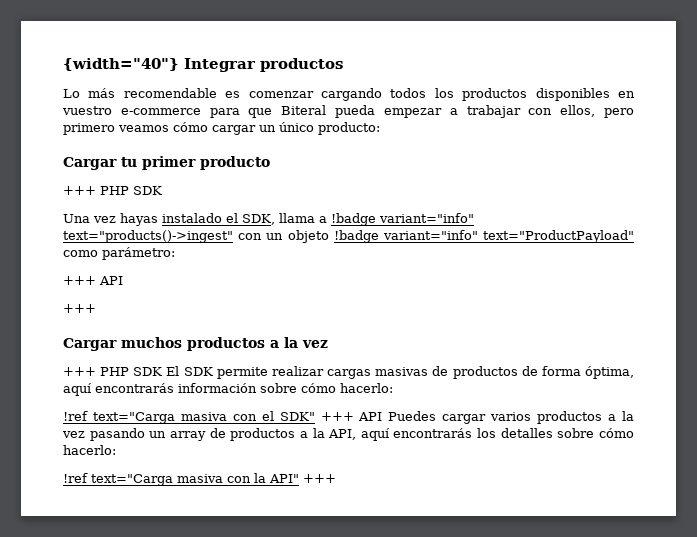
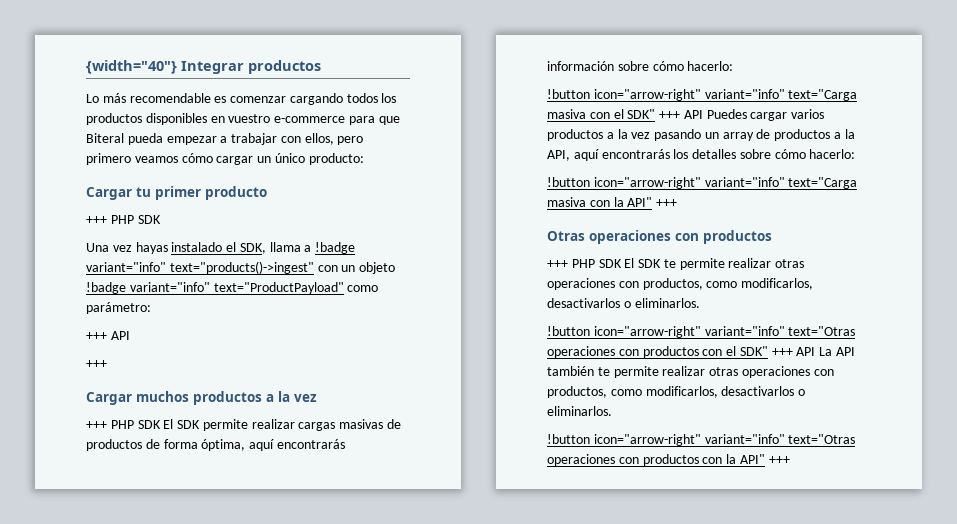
- !ref text="Carga masiva con el SDK" +++ API Puedes cargar varios productos a la vez pasando un array de productos a la API, aquí encontrarás los detalles sobre cómo hacerlo:
+ !button icon="arrow-right" variant="info" text="Carga masiva con el SDK" +++ API Puedes cargar varios productos a la vez pasando un array de productos a la API, aquí encontrarás los detalles sobre cómo hacerlo:
- !ref text="Carga masiva con la API" +++
+ !button icon="arrow-right" variant="info" text="Carga masiva con la API" +++
+ Otras operaciones con productos
+ +++ PHP SDK El SDK te permite realizar otras operaciones con productos, como modificarlos, desactivarlos o eliminarlos.
+ !button icon="arrow-right" variant="info" text="Otras operaciones con productos con el SDK" +++ API La API también te permite realizar otras operaciones con productos, como modificarlos, desactivarlos o eliminarlos.
+ !button icon="arrow-right" variant="info" text="Otras operaciones con productos con la API" +++

